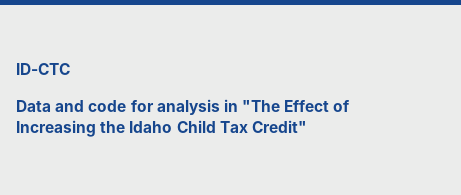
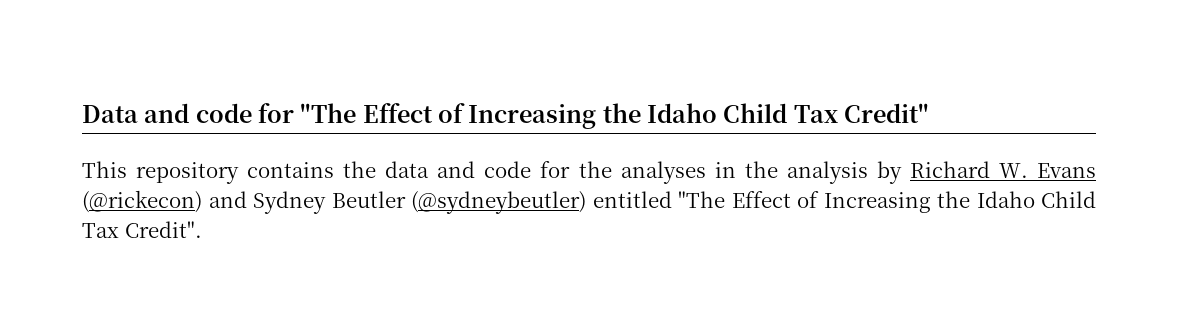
- ID-CTC
- Data and code for analysis in "The Effect of Increasing the Idaho Child Tax Credit"
+ Data and code for "The Effect of Increasing the Idaho Child Tax Credit"
+ This repository contains the data and code for the analyses in the analysis by Richard W. Evans (@rickecon) and Sydney Beutler (@sydneybeutler) entitled "The Effect of Increasing the Idaho Child Tax Credit".

